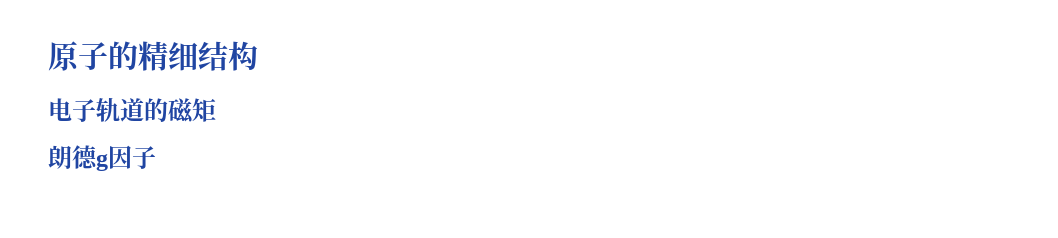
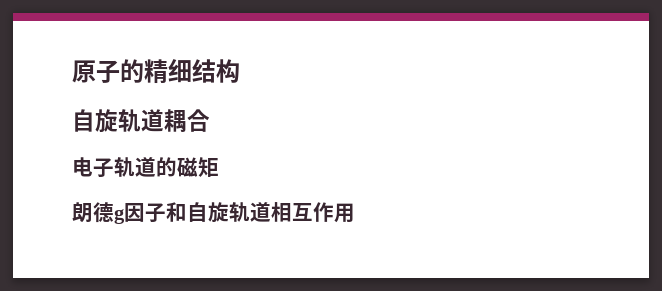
+ 自旋轨道耦合
- 朗德g因子
+ 朗德g因子和自旋轨道相互作用

